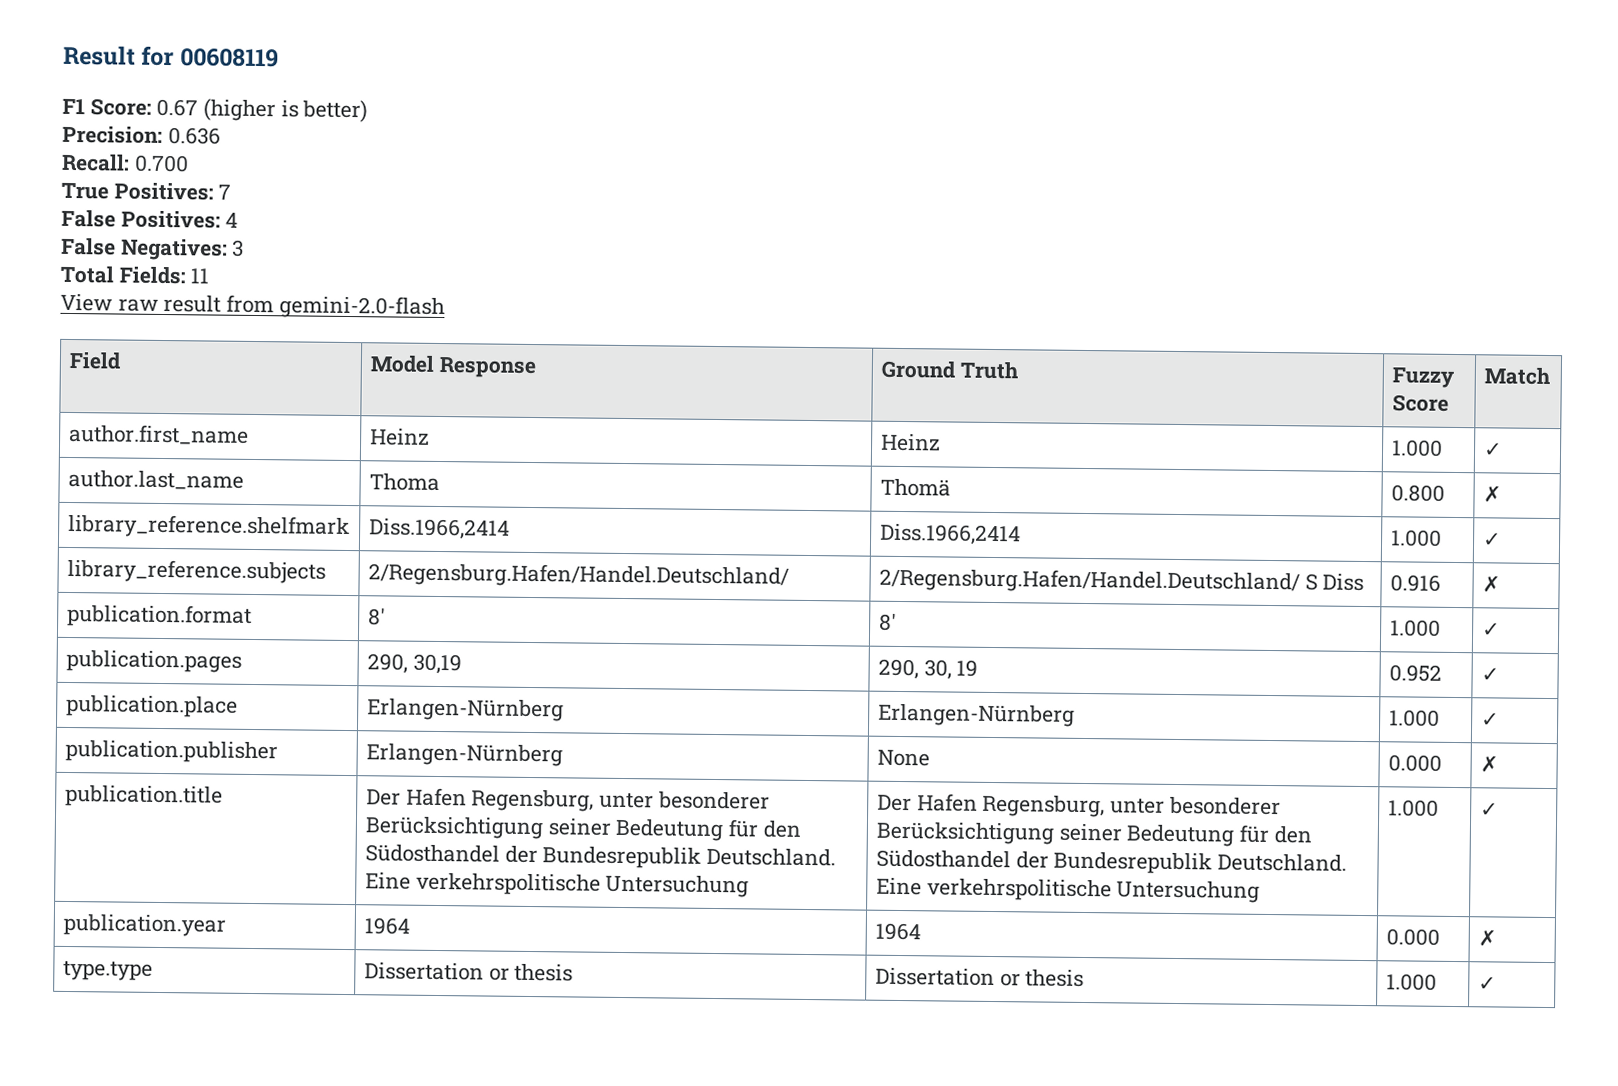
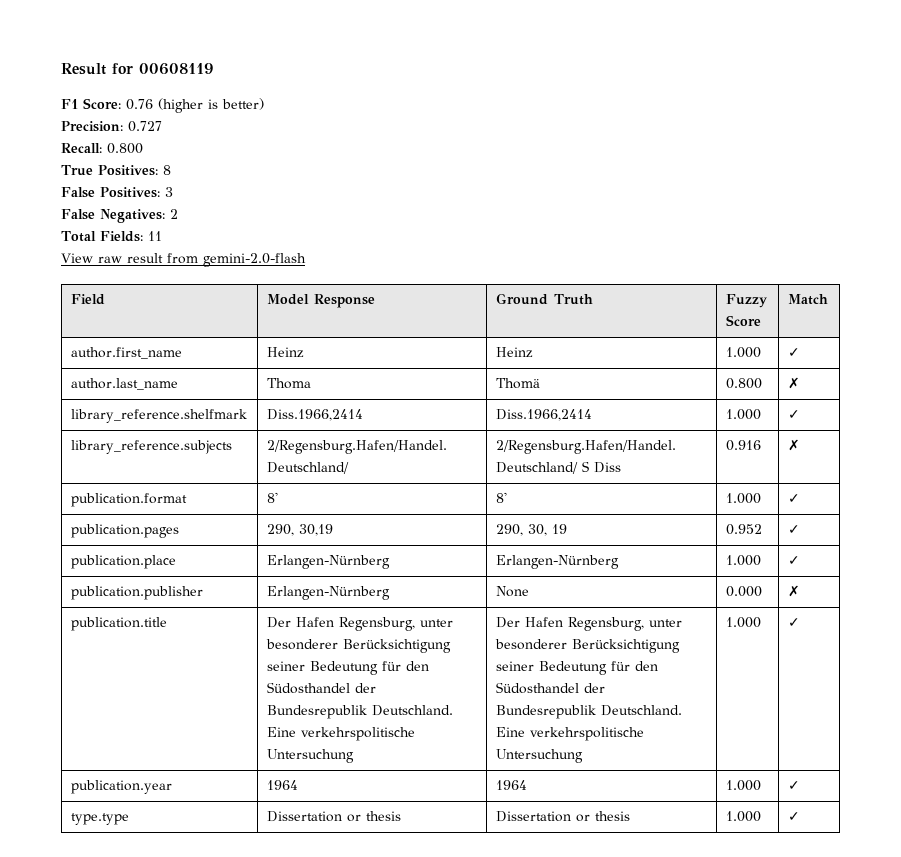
- F1 Score: 0.67 (higher is better)
+ F1 Score: 0.76 (higher is better)
- Precision: 0.636
+ Precision: 0.727
- Recall: 0.700
+ Recall: 0.800
- True Positives: 7
+ True Positives: 8
- False Positives: 4
+ False Positives: 3
- False Negatives: 3
+ False Negatives: 2
- publication.year | 1964 | 1964 | 0.000 | ✗
+ publication.year | 1964 | 1964 | 1.000 | ✓

